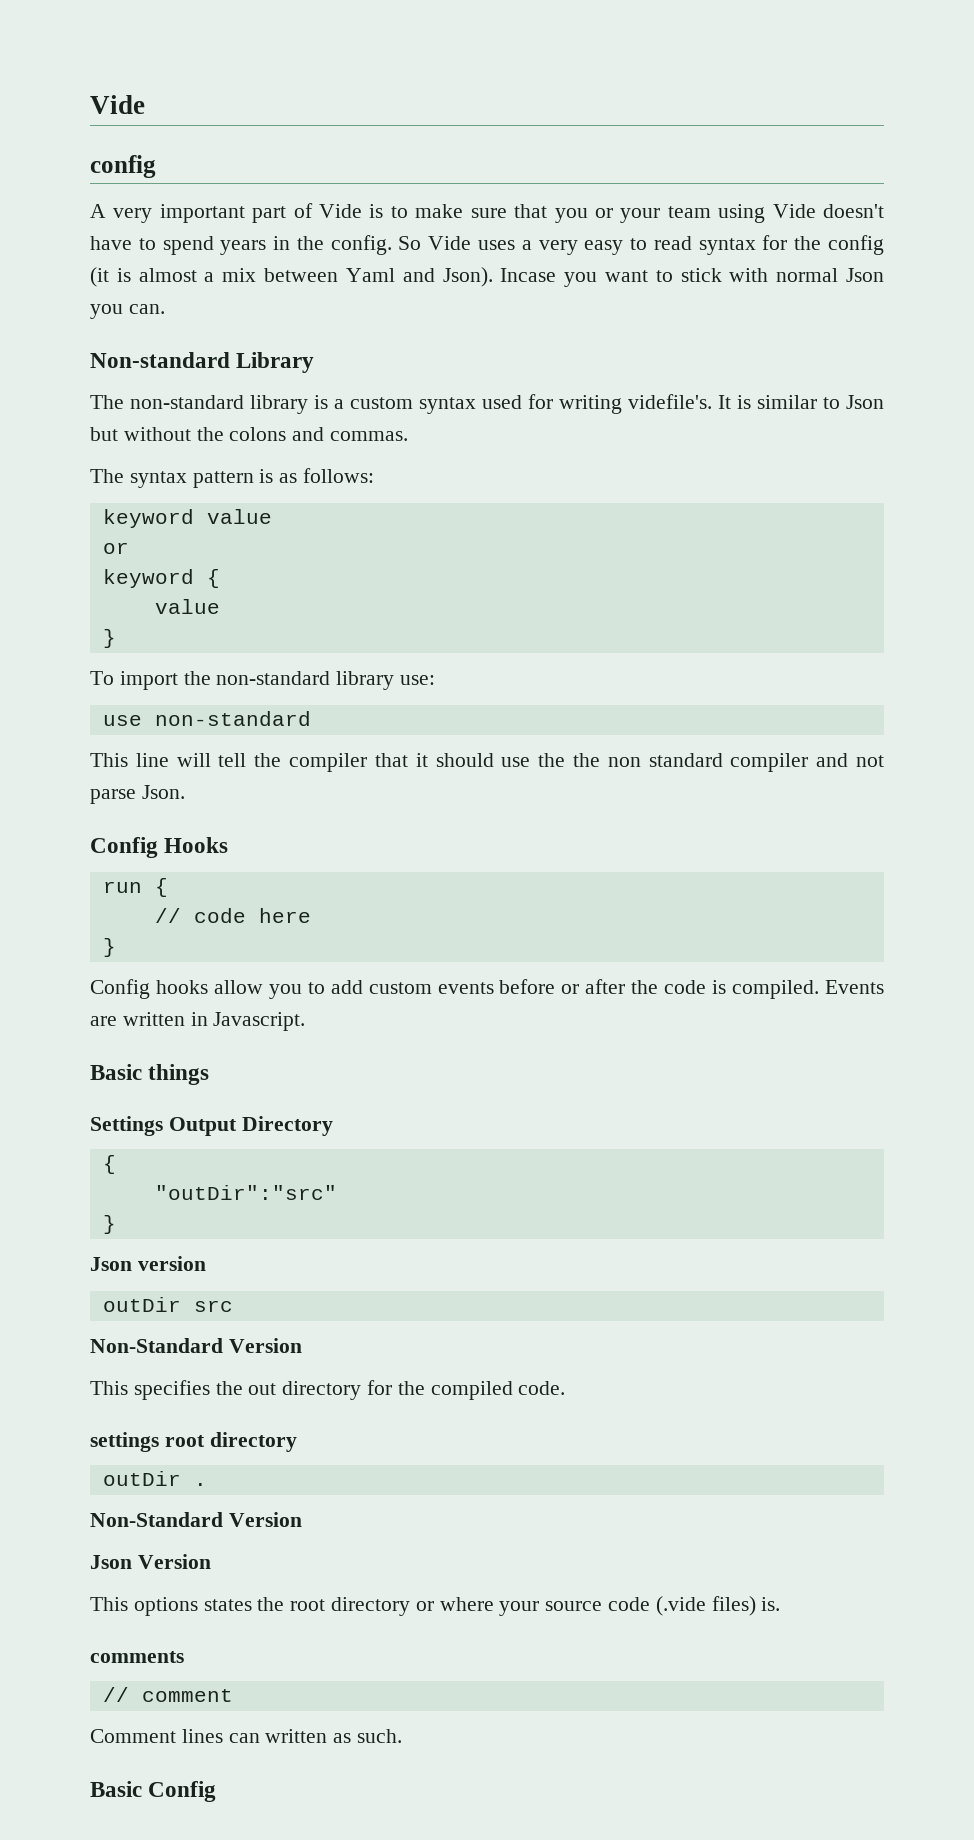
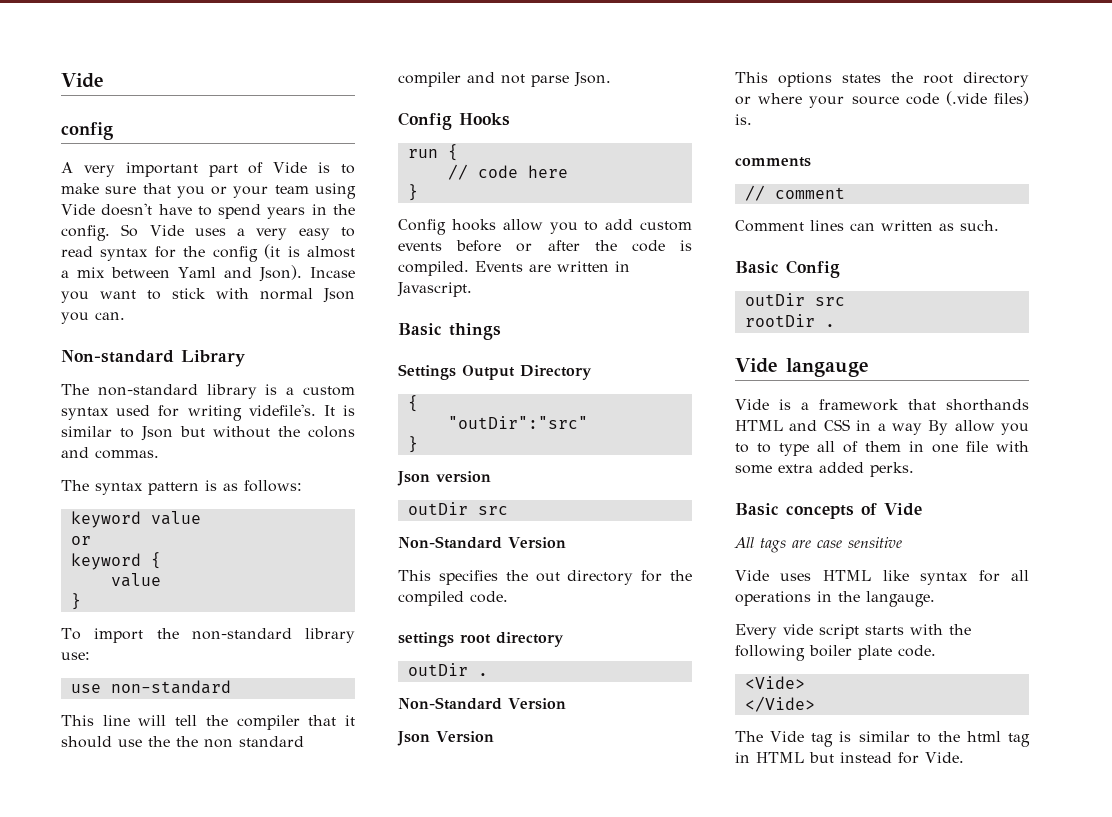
  Basic Config
+ outDir src
+ rootDir .
+ Vide langauge
+ Vide is a framework that shorthands HTML and CSS in a way By allow you to to type all of them in one file with some extra added perks.
+ Basic concepts of Vide
+ All tags are case sensitive
+ Vide uses HTML like syntax for all operations in the langauge.
+ Every vide script starts with the following boiler plate code.
+ <Vide>
+ </Vide>
+ The Vide tag is similar to the html tag in HTML but instead for Vide.

